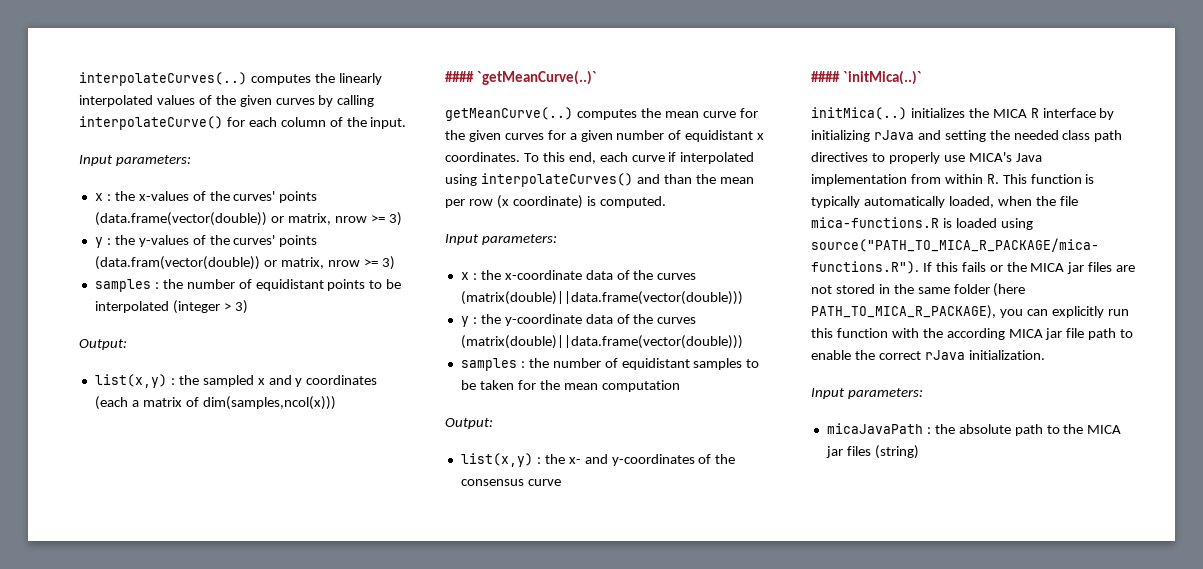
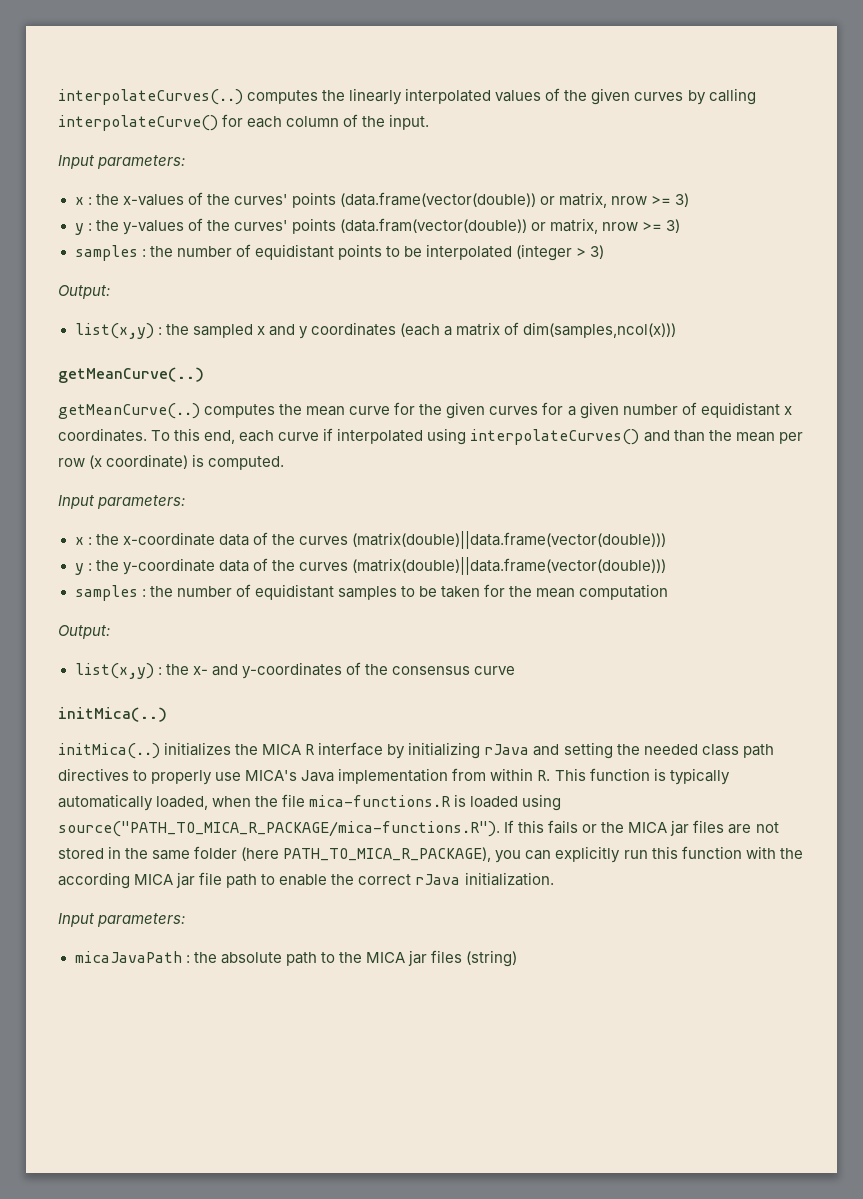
  list(x,y) : the sampled x and y coordinates (each a matrix of dim(samples,ncol(x)))
- #### `getMeanCurve(..)`
+ getMeanCurve(..)
  list(x,y) : the x- and y-coordinates of the consensus curve
- #### `initMica(..)`
+ initMica(..)

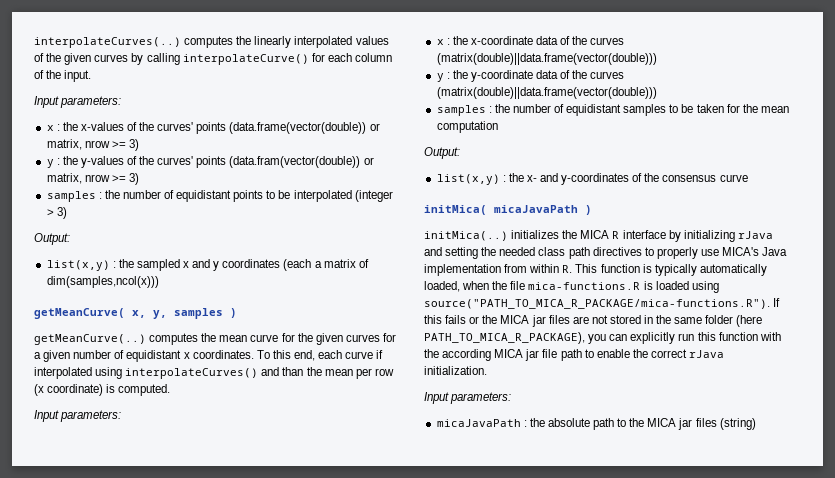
  list(x,y) : the sampled x and y coordinates (each a matrix of dim(samples,ncol(x)))
- getMeanCurve(..)
+ getMeanCurve( x, y, samples )
  list(x,y) : the x- and y-coordinates of the consensus curve
- initMica(..)
+ initMica( micaJavaPath )

